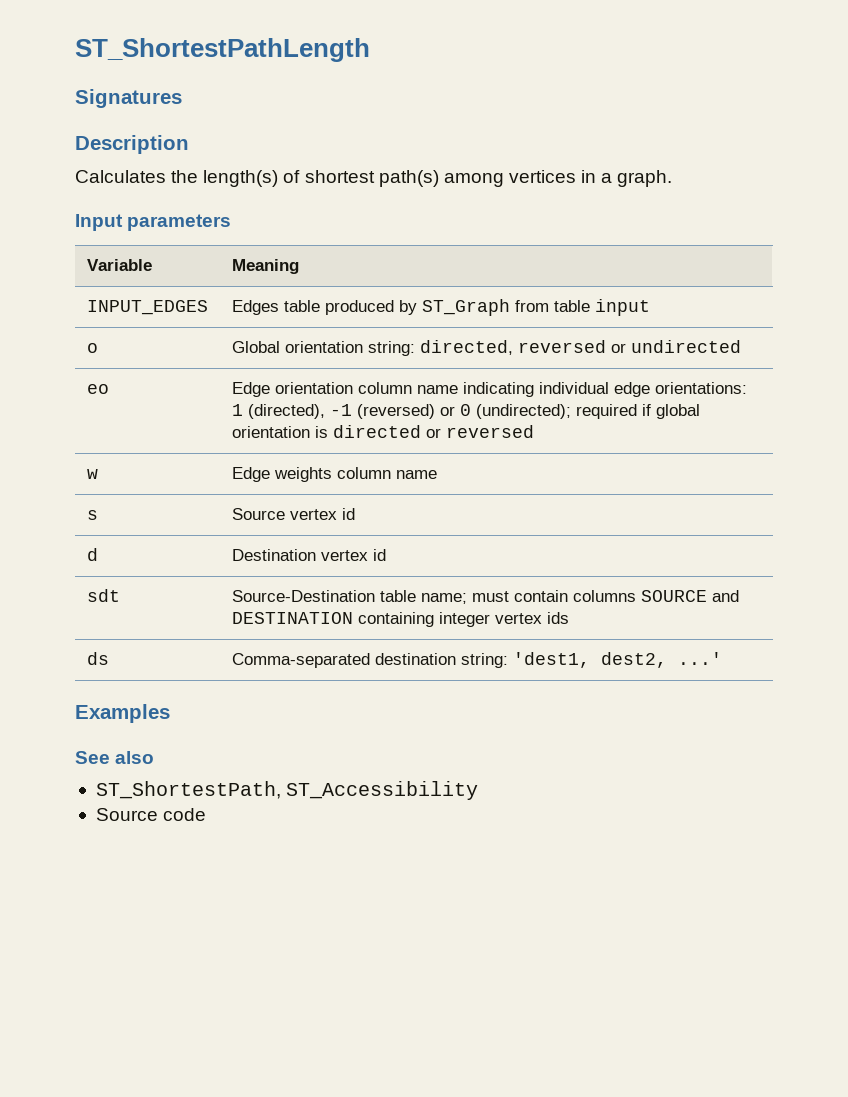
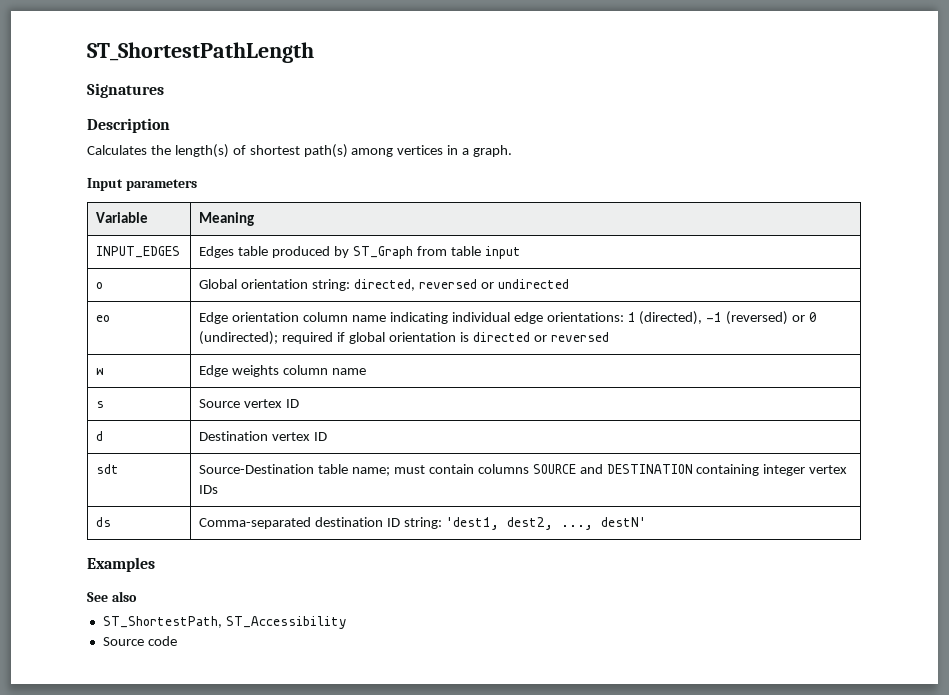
- s | Source vertex id
+ s | Source vertex ID
- d | Destination vertex id
+ d | Destination vertex ID
- sdt | Source-Destination table name; must contain columns SOURCE and DESTINATION containing integer vertex ids
+ sdt | Source-Destination table name; must contain columns SOURCE and DESTINATION containing integer vertex IDs
- ds | Comma-separated destination string: 'dest1, dest2, ...'
+ ds | Comma-separated destination ID string: 'dest1, dest2, ..., destN'

